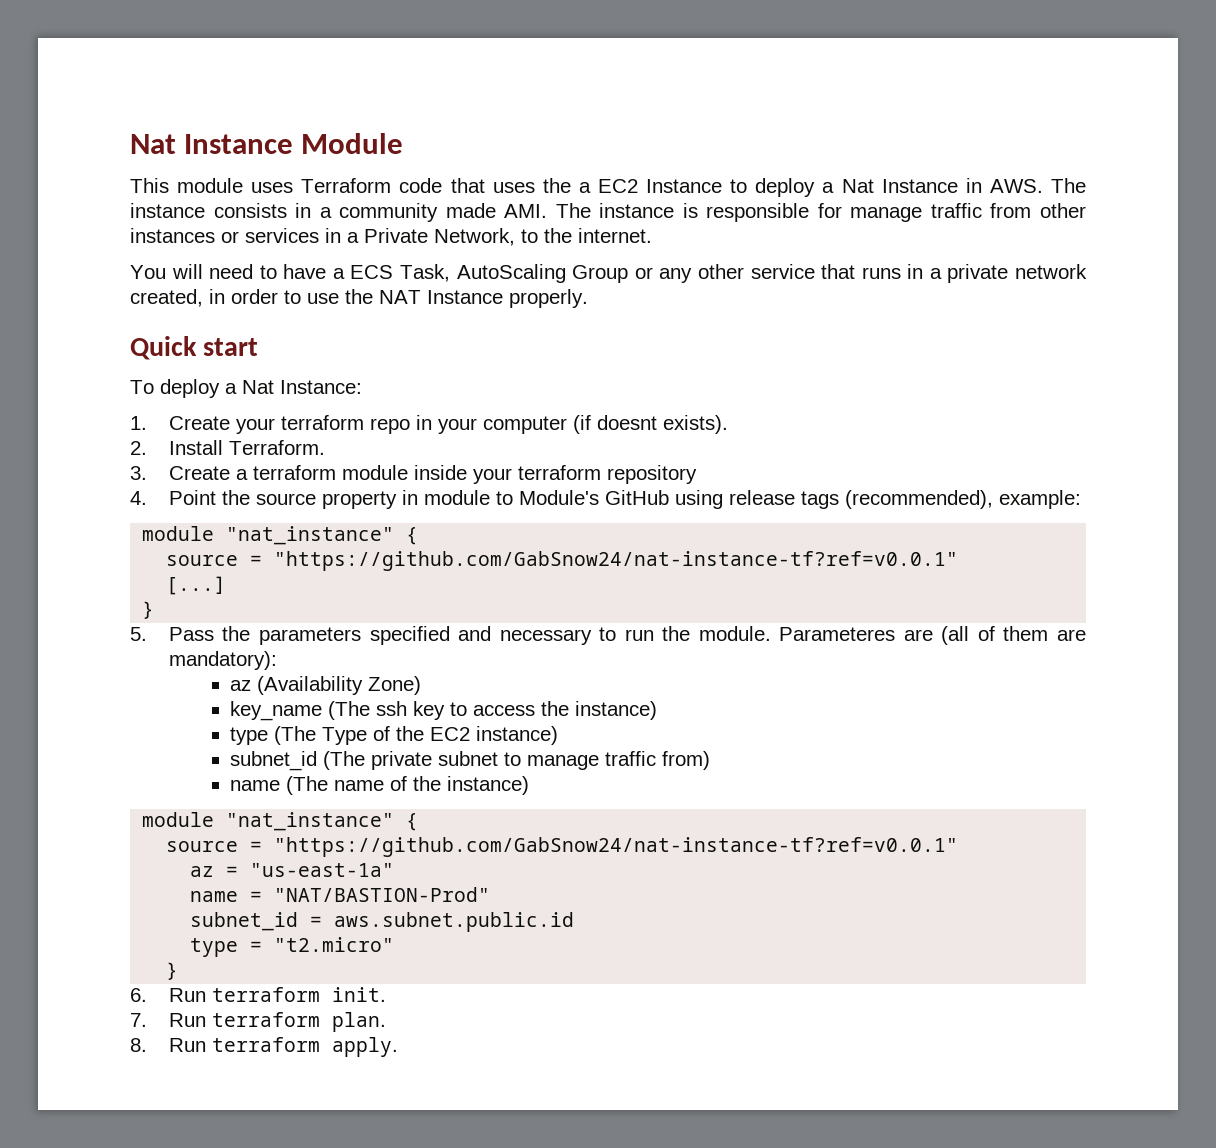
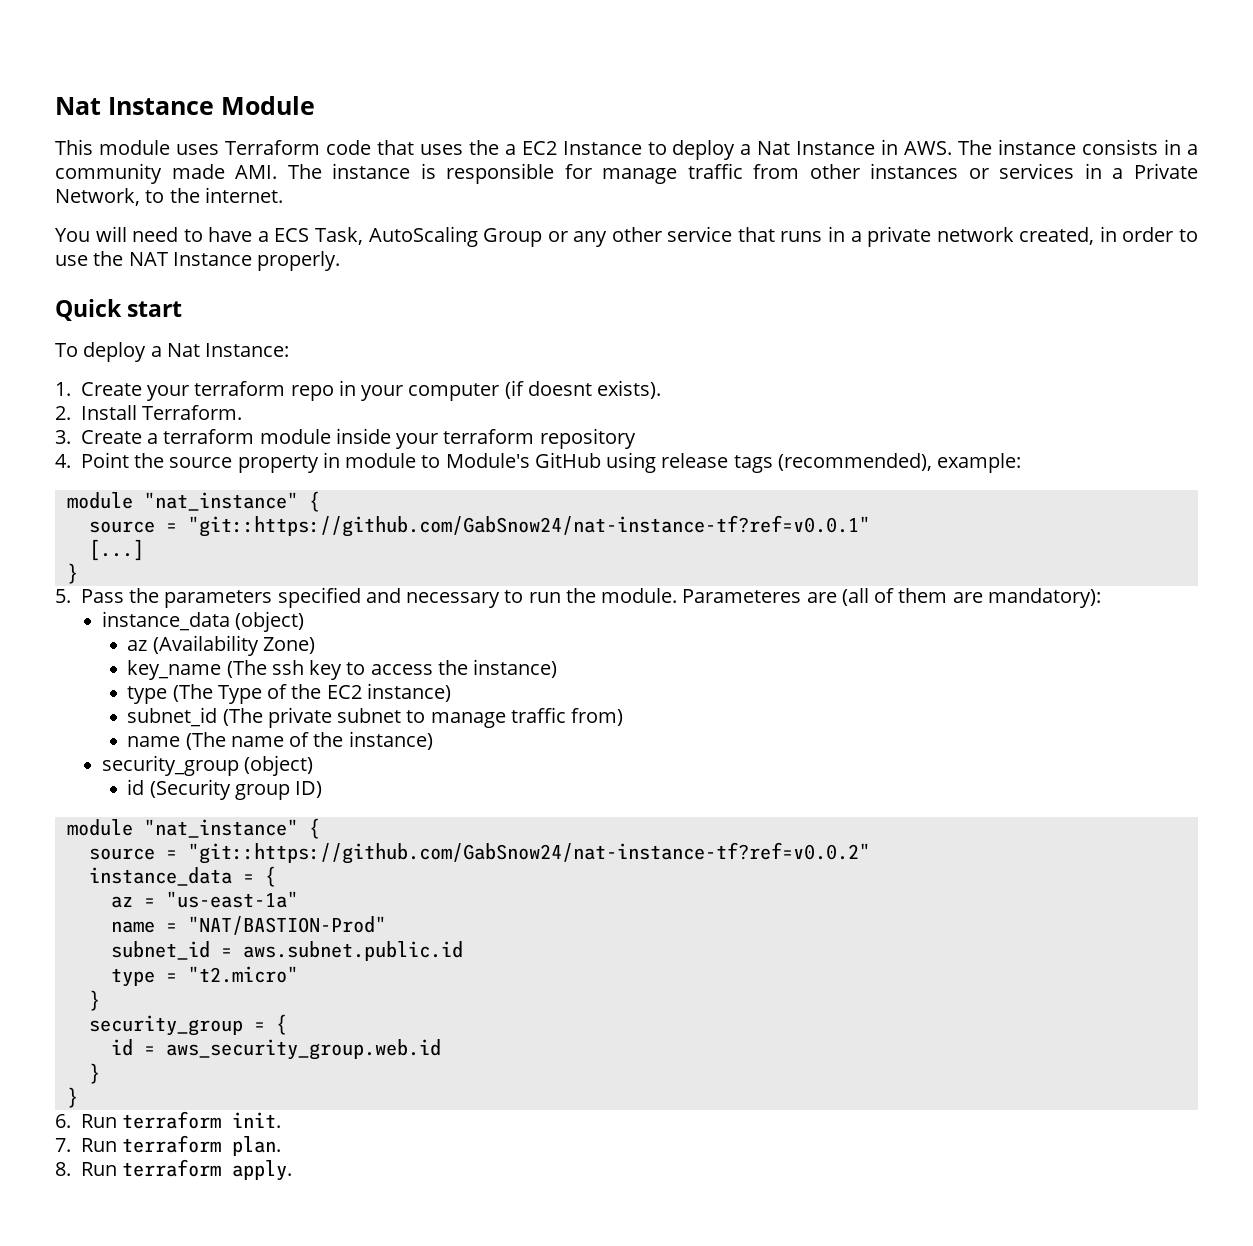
  4. Point the source property in module to Module's GitHub using release tags (recommended), example:
  module "nat_instance" {
- source = "https://github.com/GabSnow24/nat-instance-tf?ref=v0.0.1"
+ source = "git::https://github.com/GabSnow24/nat-instance-tf?ref=v0.0.1"
+ instance_data (object)
  name (The name of the instance)
+ security_group (object)
+ id (Security group ID)
  module "nat_instance" {
- source = "https://github.com/GabSnow24/nat-instance-tf?ref=v0.0.1"
+ source = "git::https://github.com/GabSnow24/nat-instance-tf?ref=v0.0.2"
+ instance_data = {
+ security_group = {
+ id = aws_security_group.web.id
+ }
+ }

